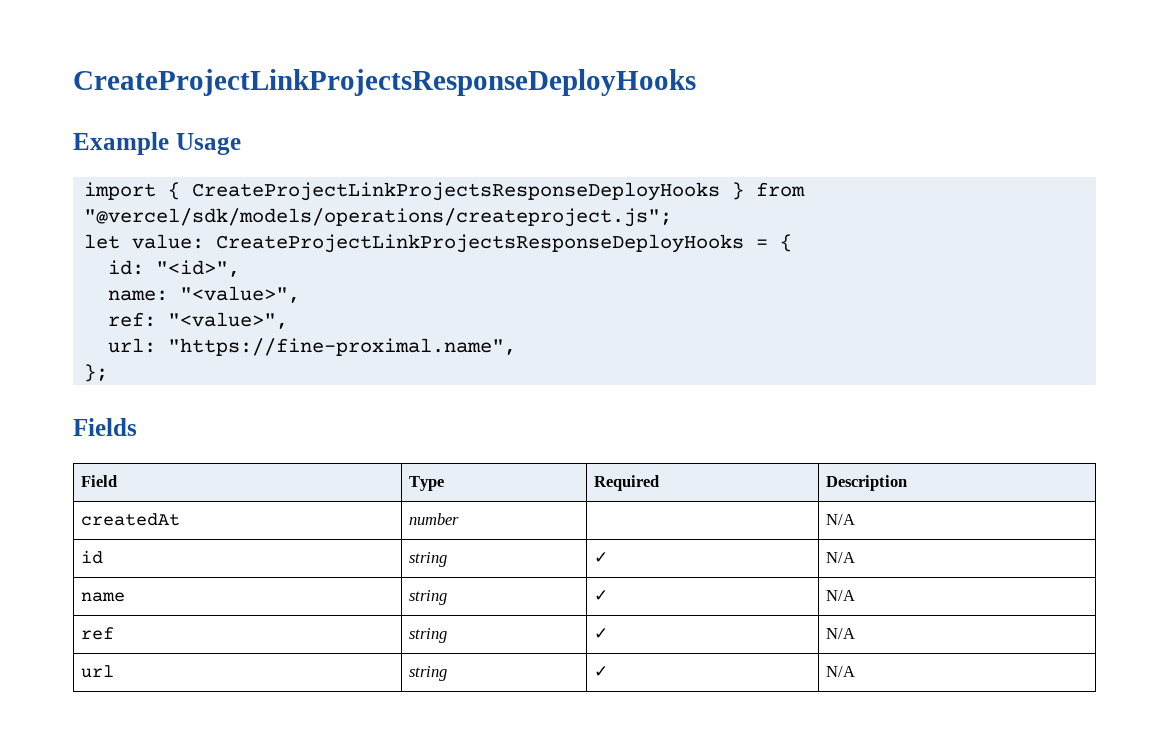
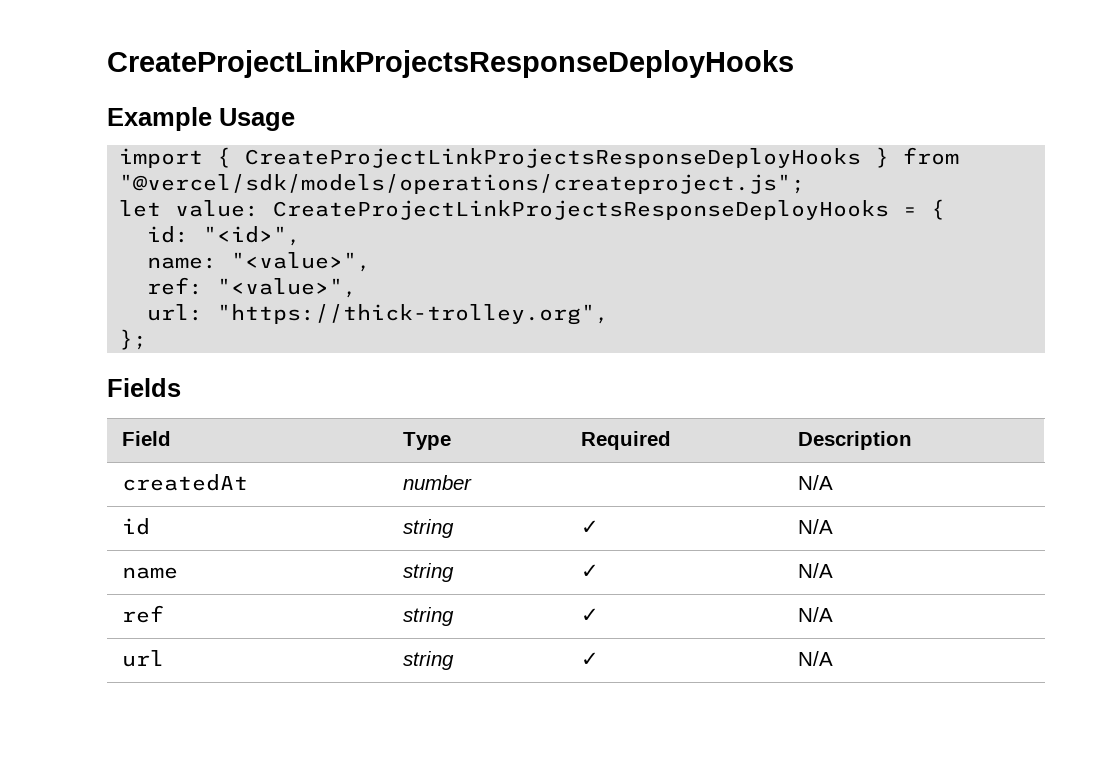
- url: "https://fine-proximal.name",
+ url: "https://thick-trolley.org",

